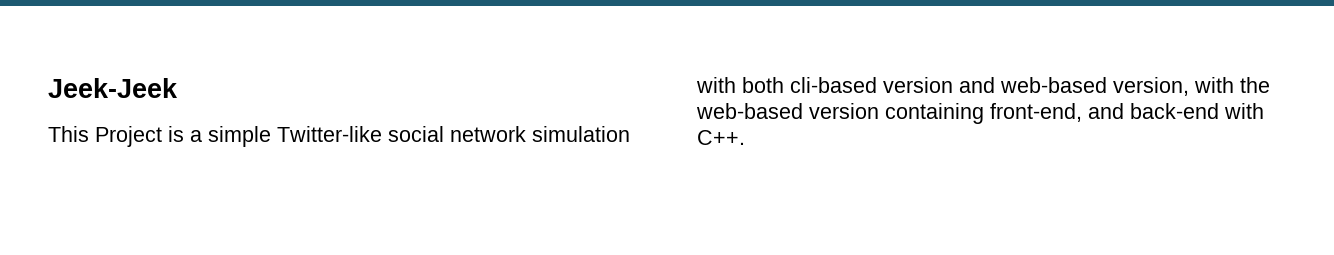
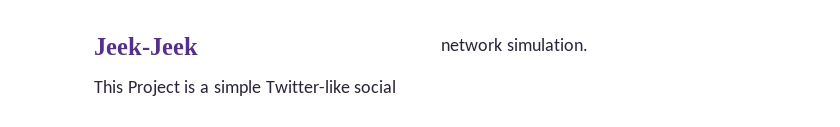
- This Project is a simple Twitter-like social network simulation with both cli-based version and web-based version, with the web-based version containing front-end, and back-end with C++.
+ This Project is a simple Twitter-like social network simulation.

